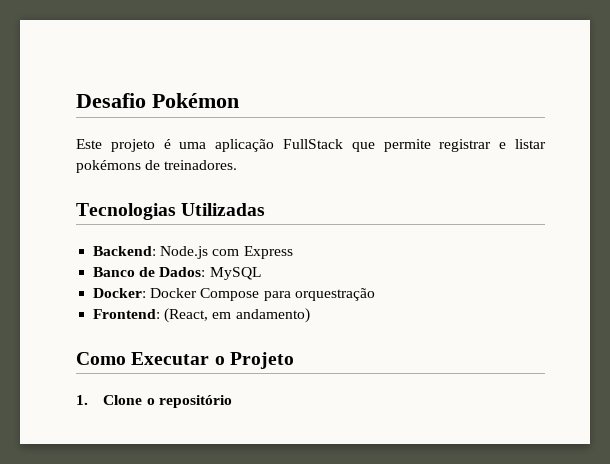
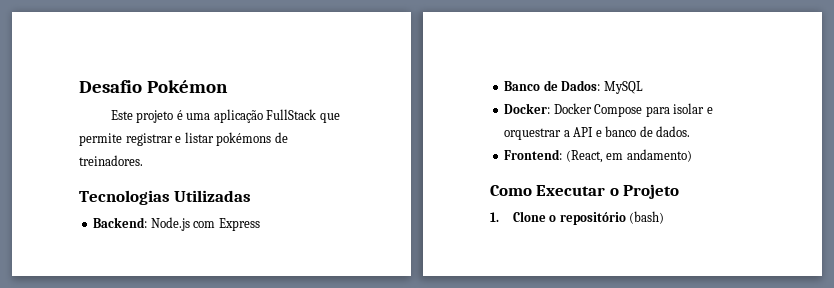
- Docker: Docker Compose para orquestração
+ Docker: Docker Compose para isolar e orquestrar a API e banco de dados.
- 1. Clone o repositório
+ 1. Clone o repositório (bash)

